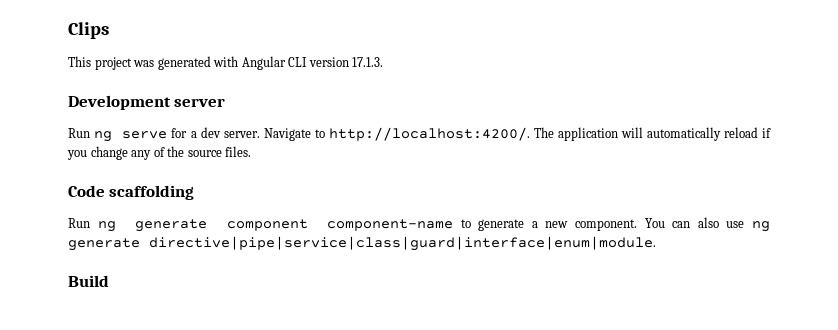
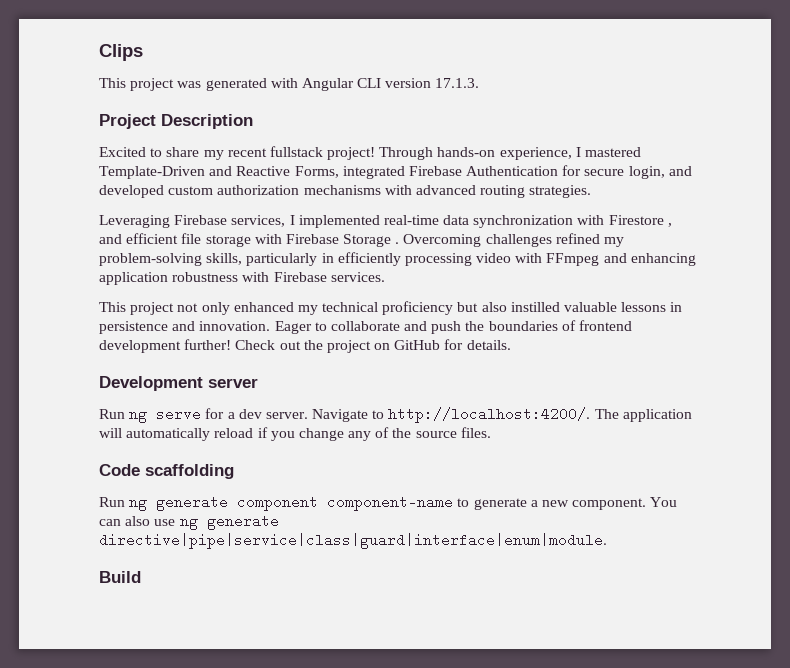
+ Project Description
+ Excited to share my recent fullstack project! Through hands-on experience, I mastered Template-Driven and Reactive Forms, integrated Firebase Authentication for secure login, and developed custom authorization mechanisms with advanced routing strategies.
+ Leveraging Firebase services, I implemented real-time data synchronization with Firestore , and efficient file storage with Firebase Storage . Overcoming challenges refined my problem-solving skills, particularly in efficiently processing video with FFmpeg and enhancing application robustness with Firebase services.
+ This project not only enhanced my technical proficiency but also instilled valuable lessons in persistence and innovation. Eager to collaborate and push the boundaries of frontend development further! Check out the project on GitHub for details.

